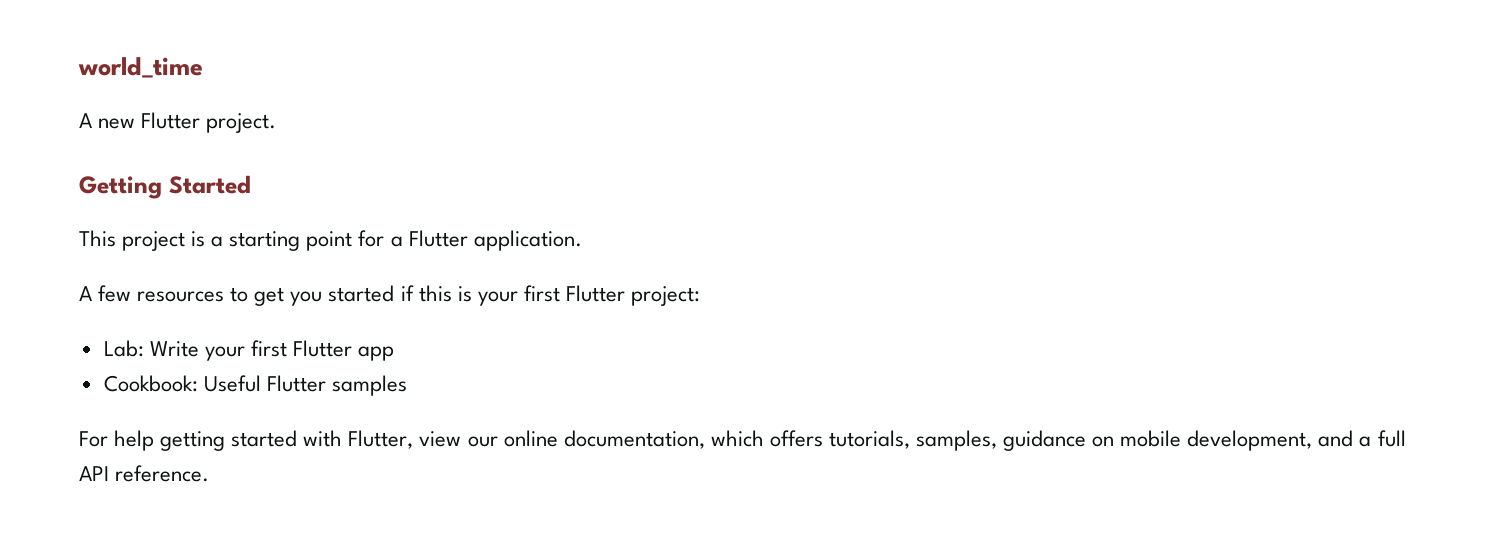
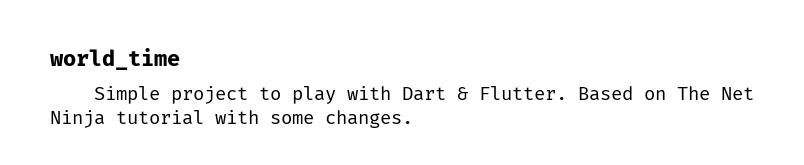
- A new Flutter project.
- Getting Started
- This project is a starting point for a Flutter application.
- A few resources to get you started if this is your first Flutter project:
- Lab: Write your first Flutter app
- Cookbook: Useful Flutter samples
- For help getting started with Flutter, view our online documentation, which offers tutorials, samples, guidance on mobile development, and a full API reference.
+ Simple project to play with Dart & Flutter. Based on The Net Ninja tutorial with some changes.

